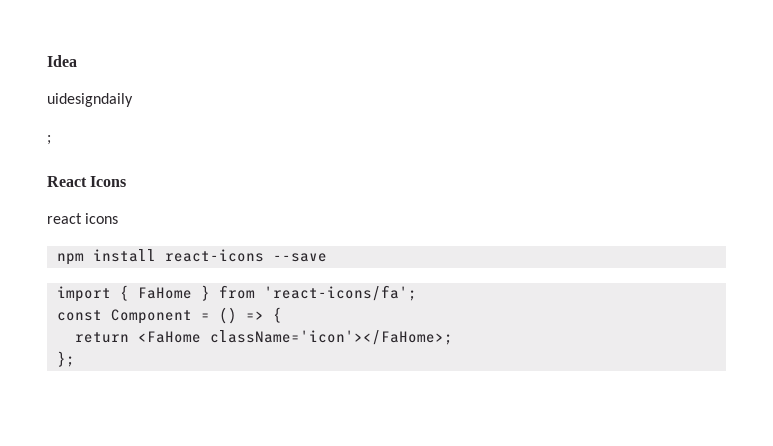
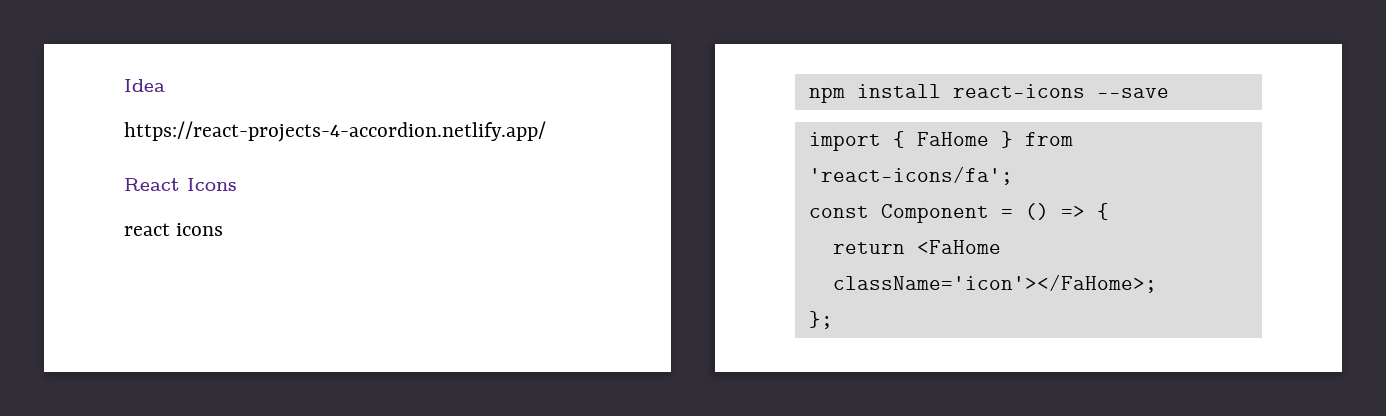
- uidesigndaily
- ;
+ https://react-projects-4-accordion.netlify.app/

